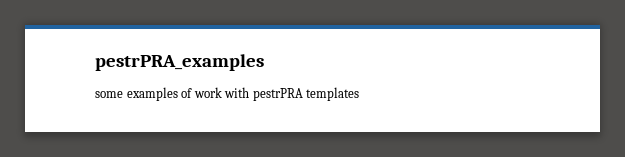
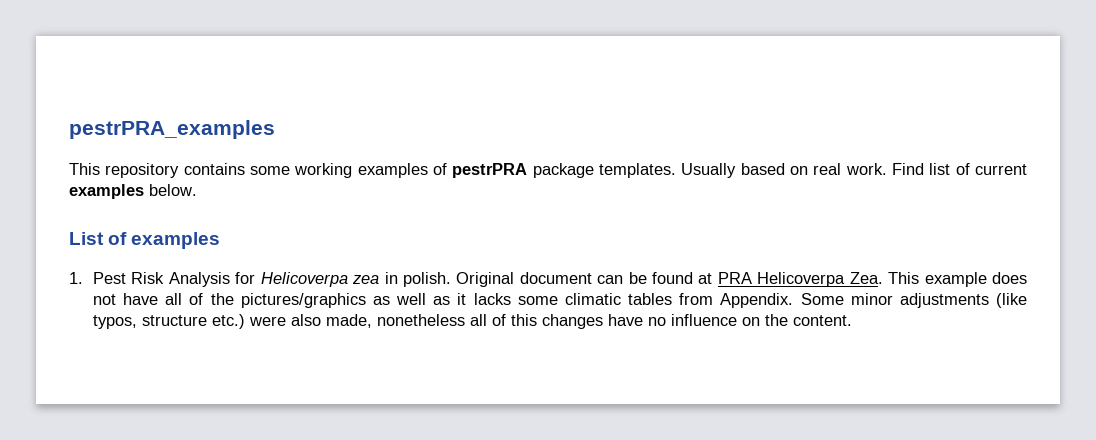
- some examples of work with pestrPRA templates
+ This repository contains some working examples of pestrPRA package templates. Usually based on real work. Find list of current examples below.
+ List of examples
+ 1. Pest Risk Analysis for Helicoverpa zea in polish. Original document can be found at PRA Helicoverpa Zea. This example does not have all of the pictures/graphics as well as it lacks some climatic tables from Appendix. Some minor adjustments (like typos, structure etc.) were also made, nonetheless all of this changes have no influence on the content.

